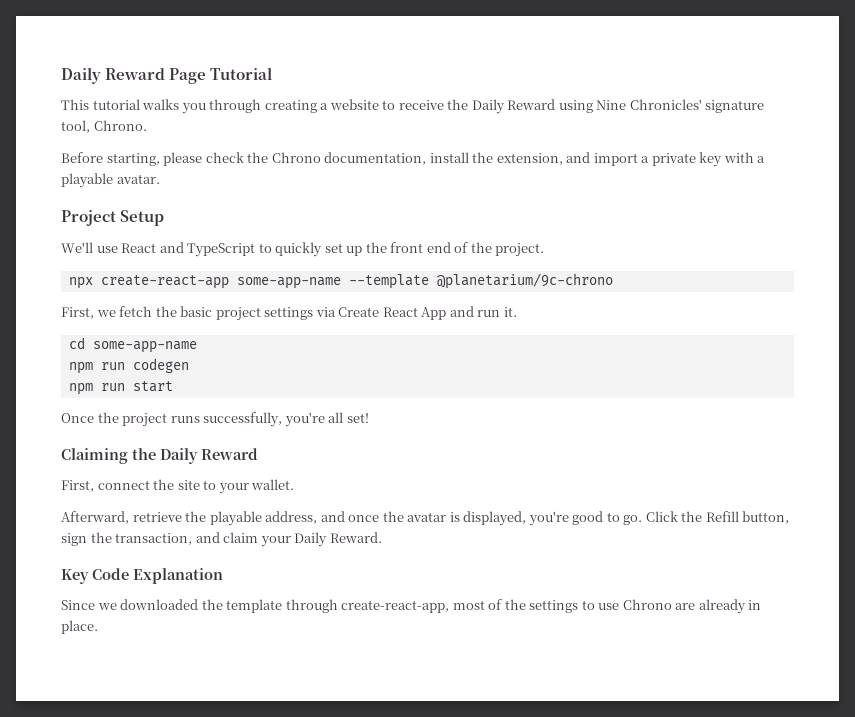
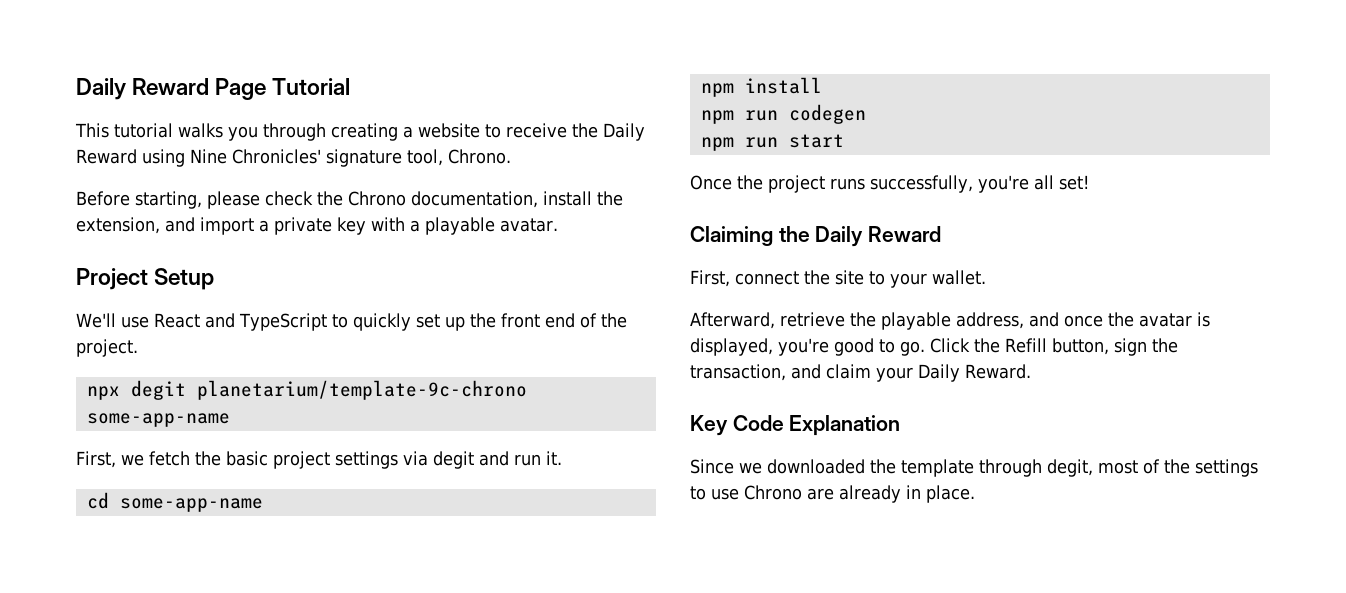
- npx create-react-app some-app-name --template @planetarium/9c-chrono
+ npx degit planetarium/template-9c-chrono some-app-name
- First, we fetch the basic project settings via Create React App and run it.
+ First, we fetch the basic project settings via degit and run it.
+ npm install
- Since we downloaded the template through create-react-app, most of the settings to use Chrono are already in place.
+ Since we downloaded the template through degit, most of the settings to use Chrono are already in place.

